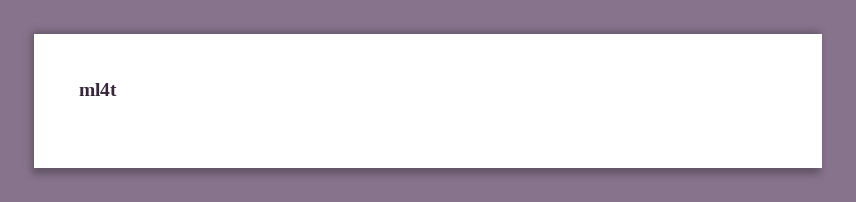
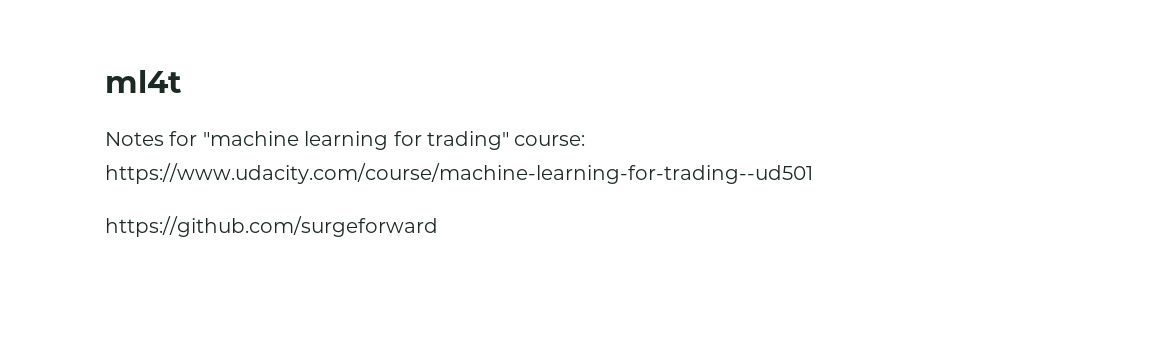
+ Notes for "machine learning for trading" course: https://www.udacity.com/course/machine-learning-for-trading--ud501
+ https://github.com/surgeforward

